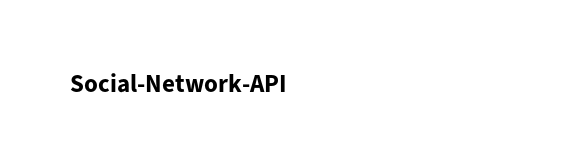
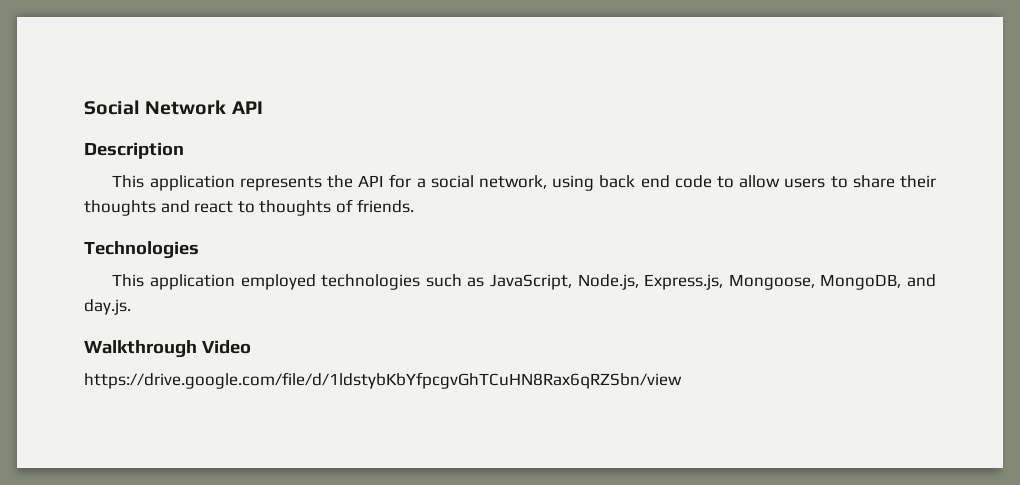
- Social-Network-API
+ Social Network API
+ Description
+ This application represents the API for a social network, using back end code to allow users to share their thoughts and react to thoughts of friends.
+ Technologies
+ This application employed technologies such as JavaScript, Node.js, Express.js, Mongoose, MongoDB, and day.js.
+ Walkthrough Video
+ https://drive.google.com/file/d/1ldstybKbYfpcgvGhTCuHN8Rax6qRZSbn/view

